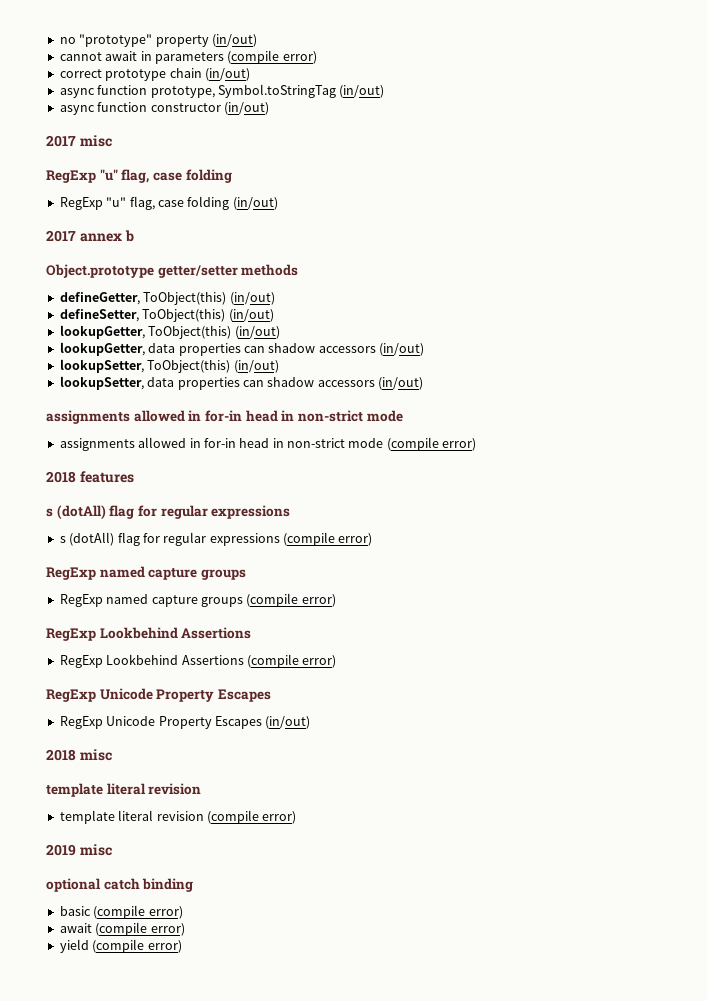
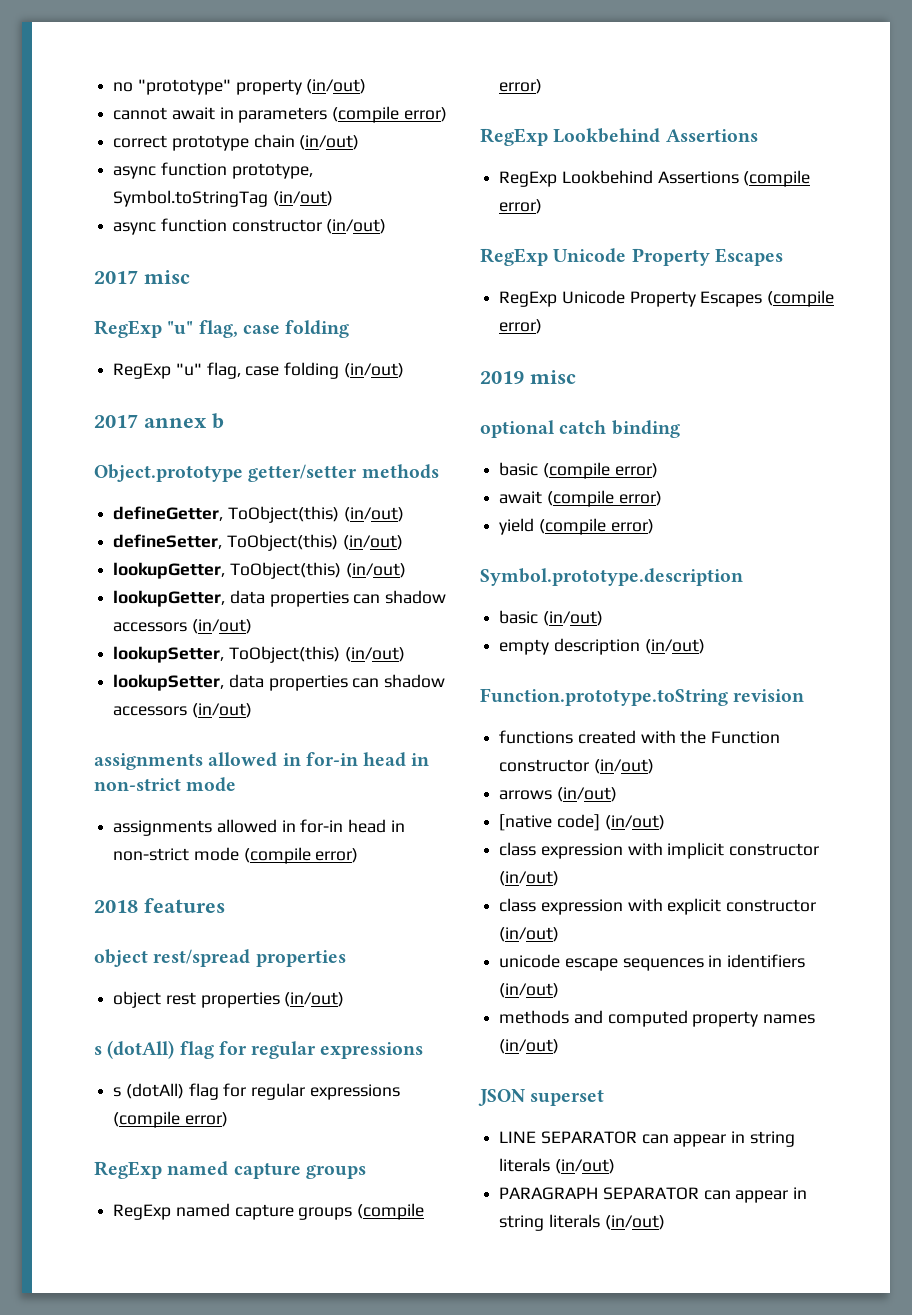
+ object rest/spread properties
+ object rest properties (in/out)
- RegExp Unicode Property Escapes (in/out)
- 2018 misc
- template literal revision
- template literal revision (compile error)
+ RegExp Unicode Property Escapes (compile error)
+ Symbol.prototype.description
+ basic (in/out)
+ empty description (in/out)
+ Function.prototype.toString revision
+ functions created with the Function constructor (in/out)
+ arrows (in/out)
+ [native code] (in/out)
+ class expression with implicit constructor (in/out)
+ class expression with explicit constructor (in/out)
+ unicode escape sequences in identifiers (in/out)
+ methods and computed property names (in/out)
+ JSON superset
+ LINE SEPARATOR can appear in string literals (in/out)
+ PARAGRAPH SEPARATOR can appear in string literals (in/out)

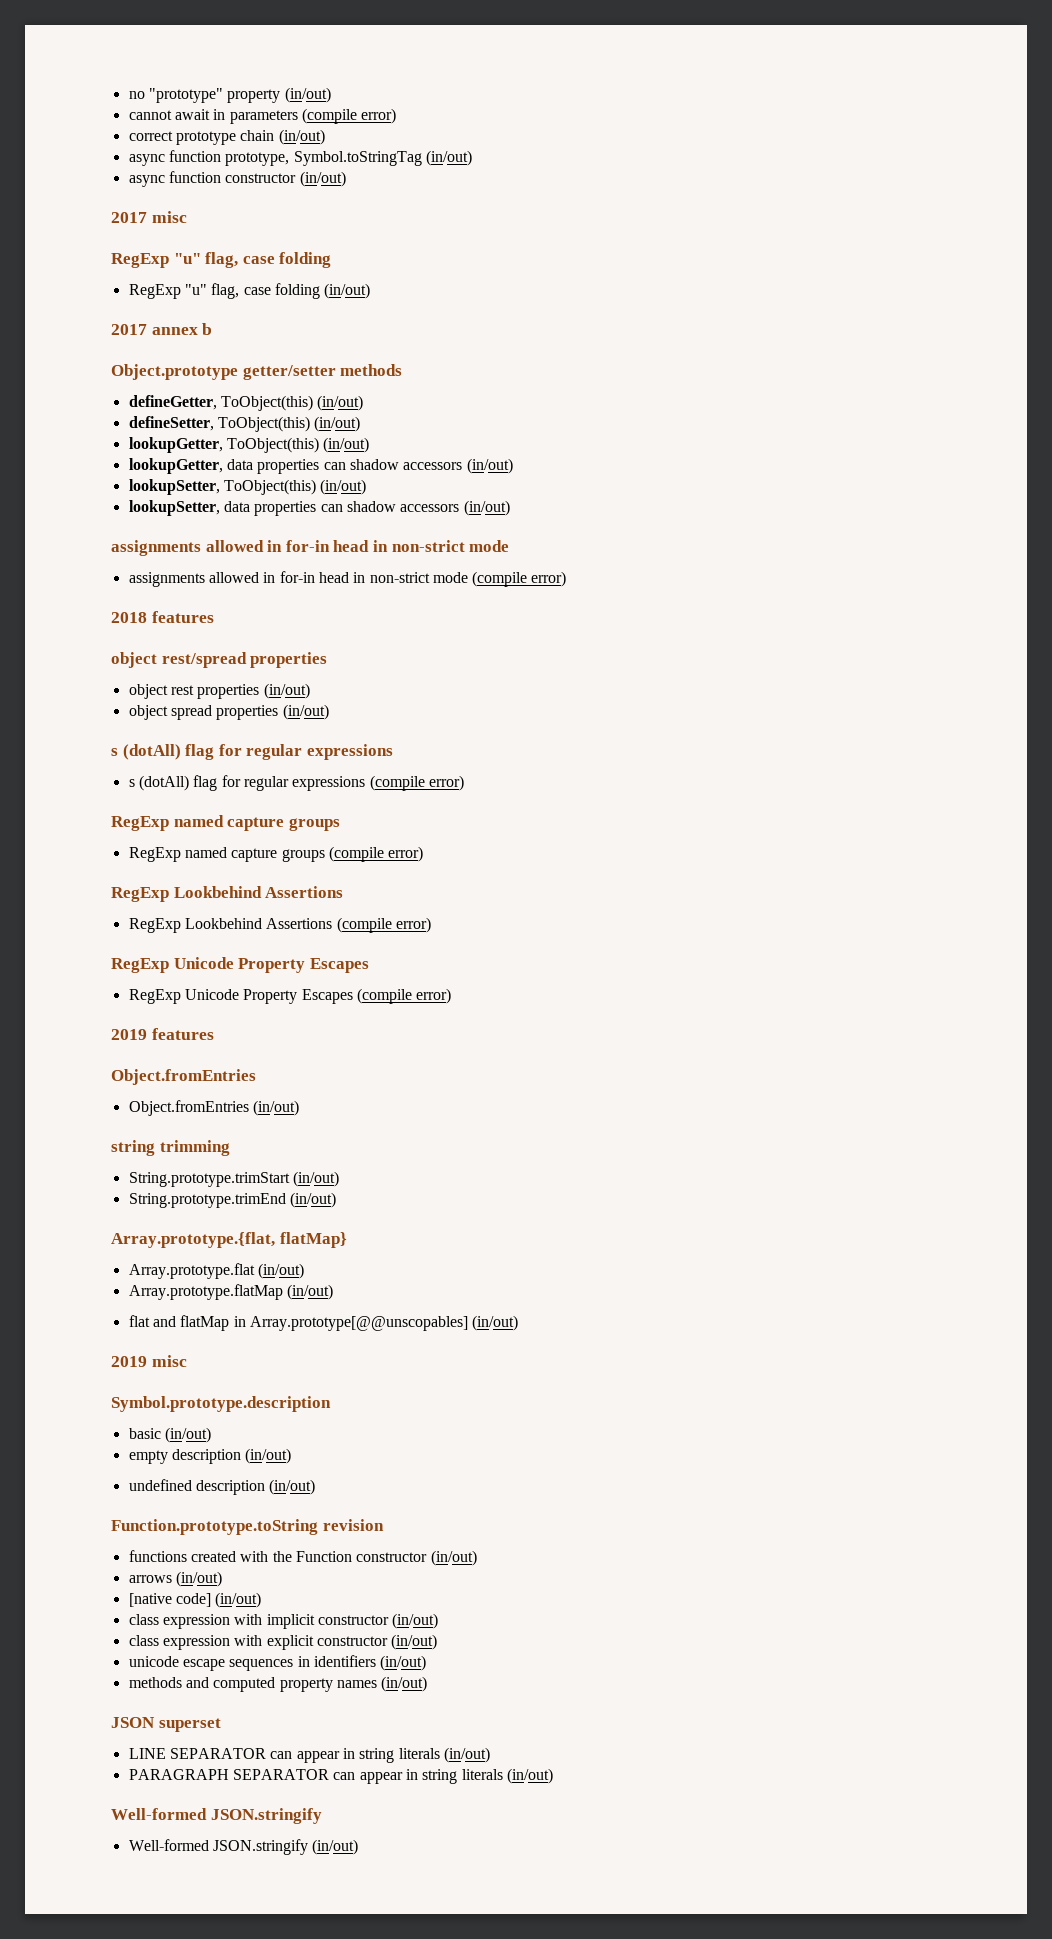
+ object spread properties (in/out)
+ 2019 features
+ Object.fromEntries
+ Object.fromEntries (in/out)
+ string trimming
+ String.prototype.trimStart (in/out)
+ String.prototype.trimEnd (in/out)
+ Array.prototype.{flat, flatMap}
+ Array.prototype.flat (in/out)
+ Array.prototype.flatMap (in/out)
+ flat and flatMap in Array.prototype[@@unscopables] (in/out)
  2019 misc
- optional catch binding
- basic (compile error)
- await (compile error)
- yield (compile error)
+ undefined description (in/out)
  PARAGRAPH SEPARATOR can appear in string literals (in/out)
+ Well-formed JSON.stringify
+ Well-formed JSON.stringify (in/out)

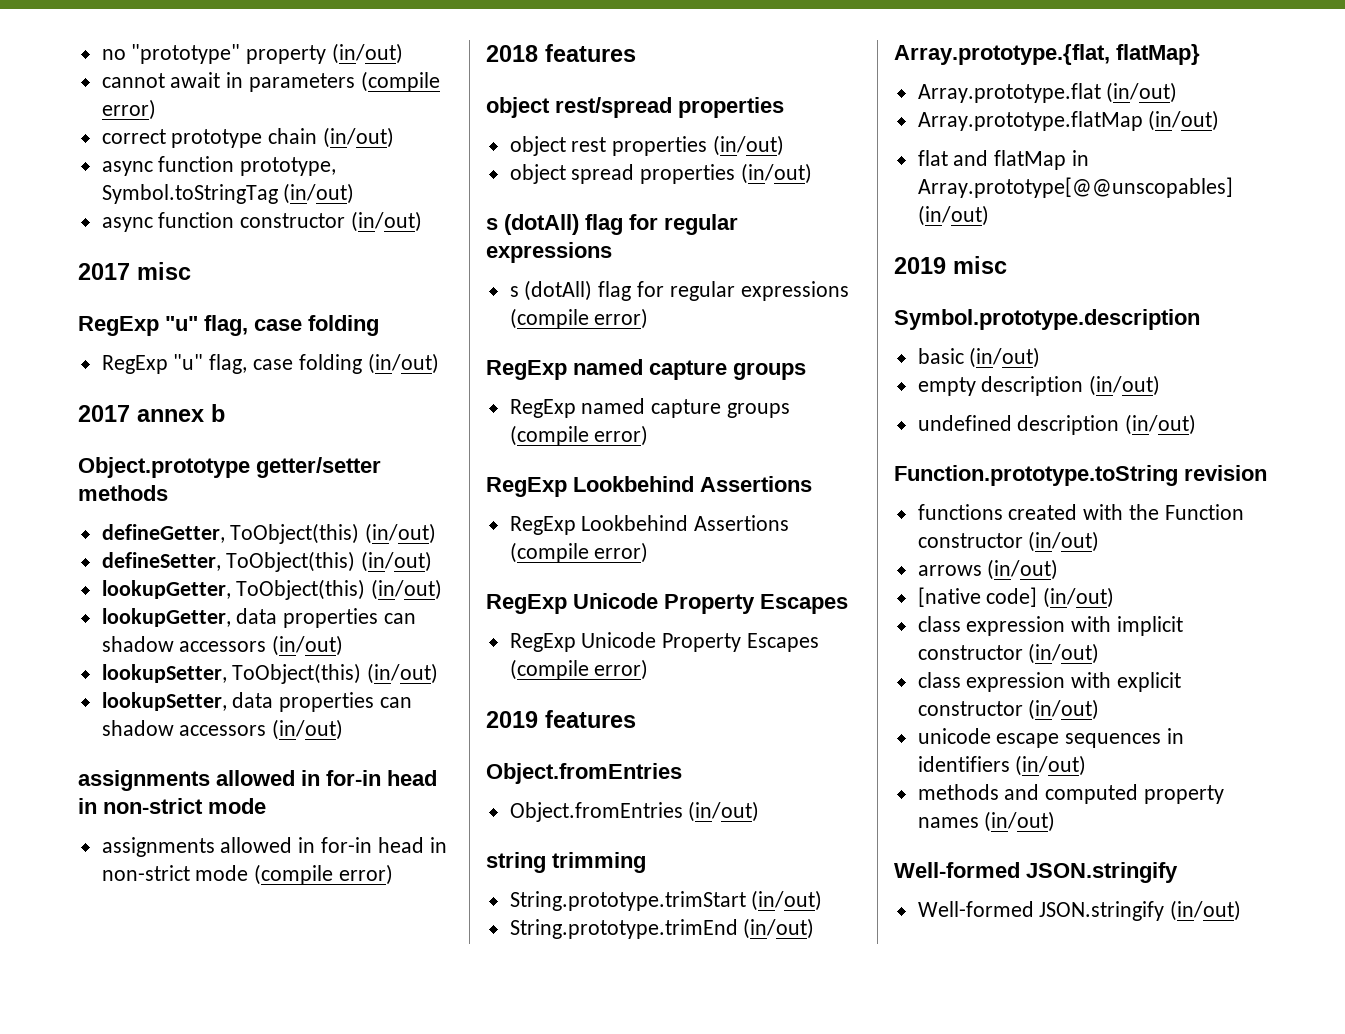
- JSON superset
- LINE SEPARATOR can appear in string literals (in/out)
- PARAGRAPH SEPARATOR can appear in string literals (in/out)

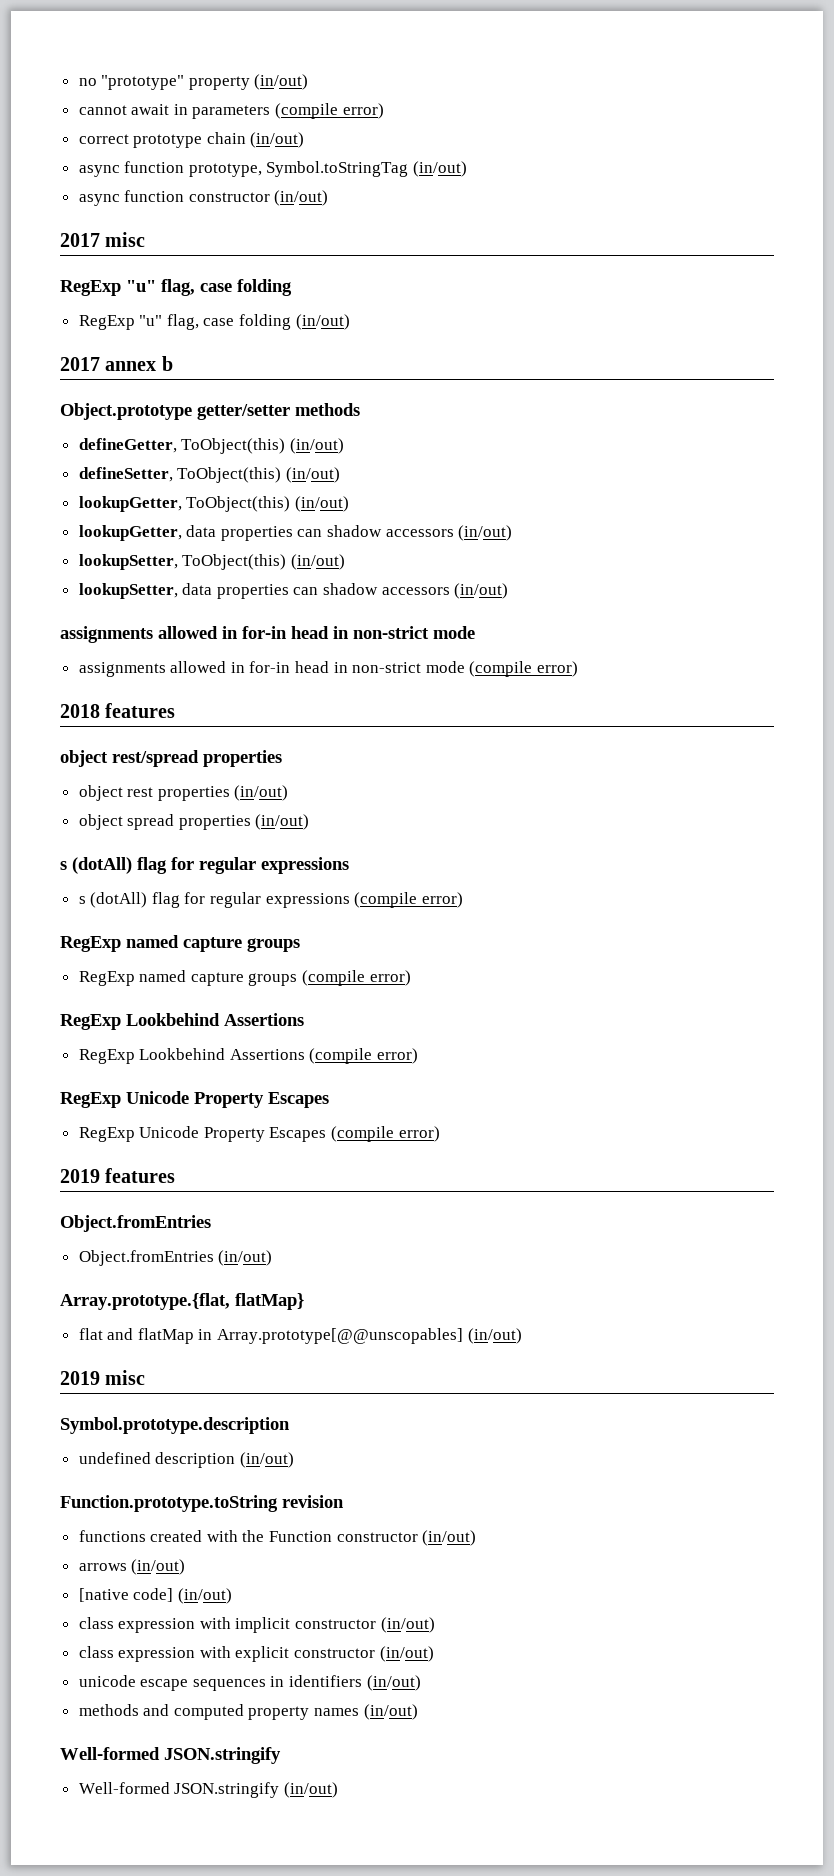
- string trimming
- String.prototype.trimStart (in/out)
- String.prototype.trimEnd (in/out)
  Array.prototype.{flat, flatMap}
- Array.prototype.flat (in/out)
- Array.prototype.flatMap (in/out)
- basic (in/out)
- empty description (in/out)

